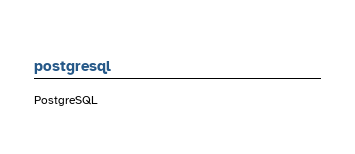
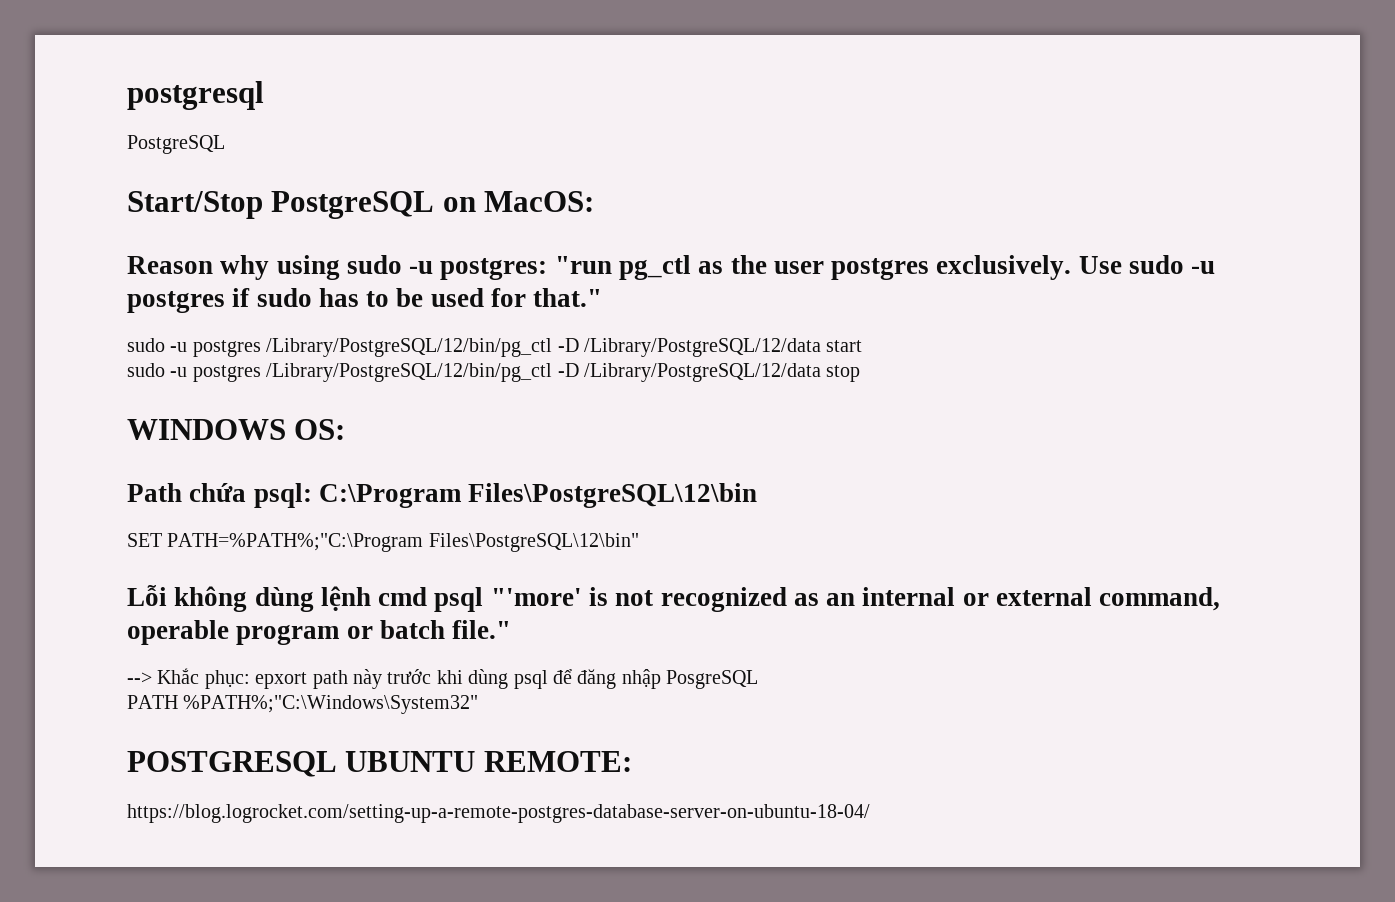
+ Start/Stop PostgreSQL on MacOS:
+ Reason why using sudo -u postgres: "run pg_ctl as the user postgres exclusively. Use sudo -u postgres if sudo has to be used for that."
+ sudo -u postgres /Library/PostgreSQL/12/bin/pg_ctl -D /Library/PostgreSQL/12/data start
+ sudo -u postgres /Library/PostgreSQL/12/bin/pg_ctl -D /Library/PostgreSQL/12/data stop
+ WINDOWS OS:
+ Path chứa psql: C:\Program Files\PostgreSQL\12\bin
+ SET PATH=%PATH%;"C:\Program Files\PostgreSQL\12\bin"
+ Lỗi không dùng lệnh cmd psql "'more' is not recognized as an internal or external command, operable program or batch file."
+ --> Khắc phục: epxort path này trước khi dùng psql để đăng nhập PosgreSQL
+ PATH %PATH%;"C:\Windows\System32"
+ POSTGRESQL UBUNTU REMOTE:
+ https://blog.logrocket.com/setting-up-a-remote-postgres-database-server-on-ubuntu-18-04/

